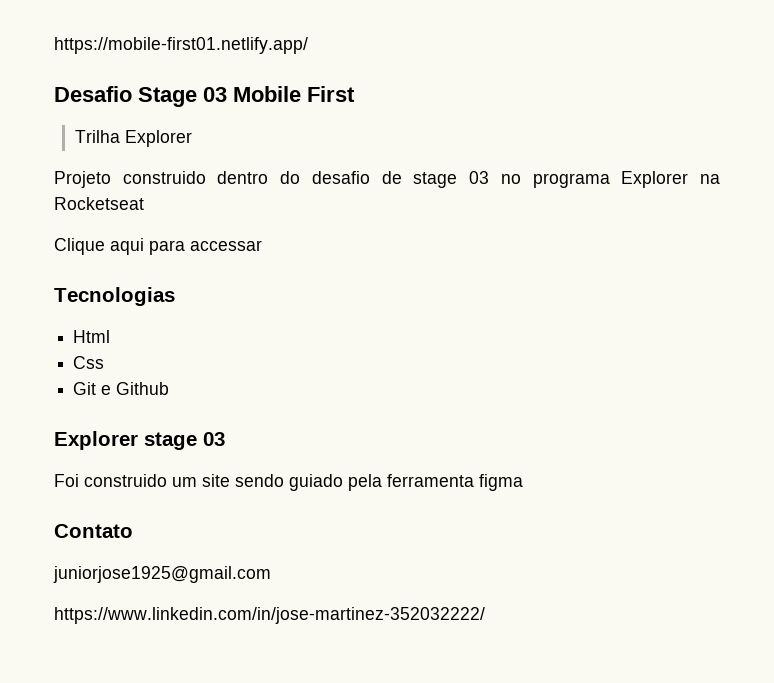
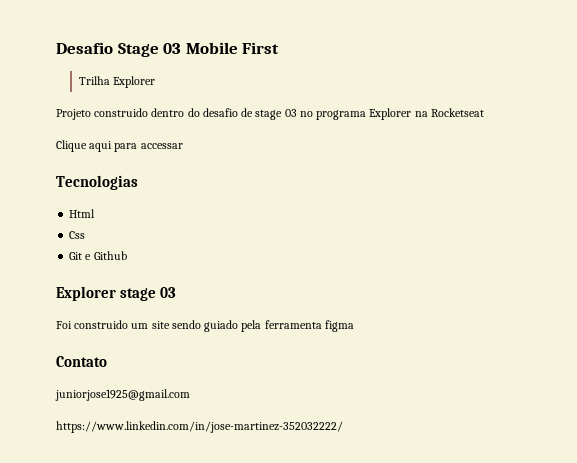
- https://mobile-first01.netlify.app/

